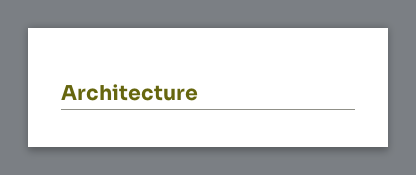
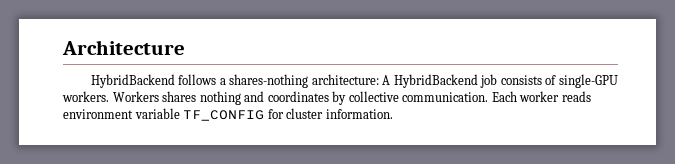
+ HybridBackend follows a shares-nothing architecture: A HybridBackend job consists of single-GPU workers. Workers shares nothing and coordinates by collective communication. Each worker reads environment variable TF_CONFIG for cluster information.

